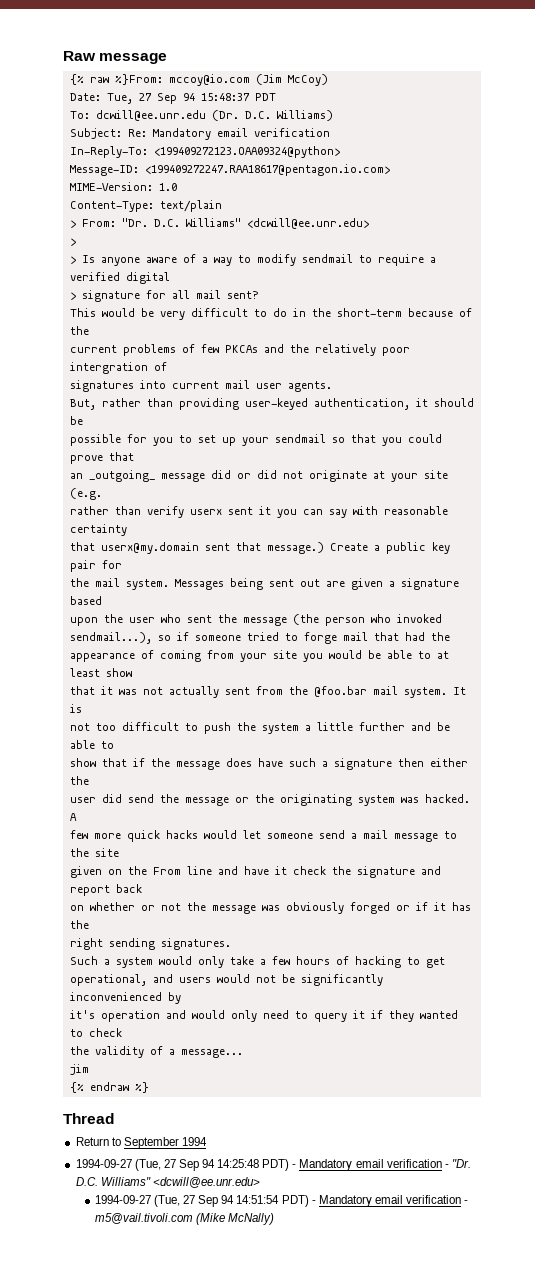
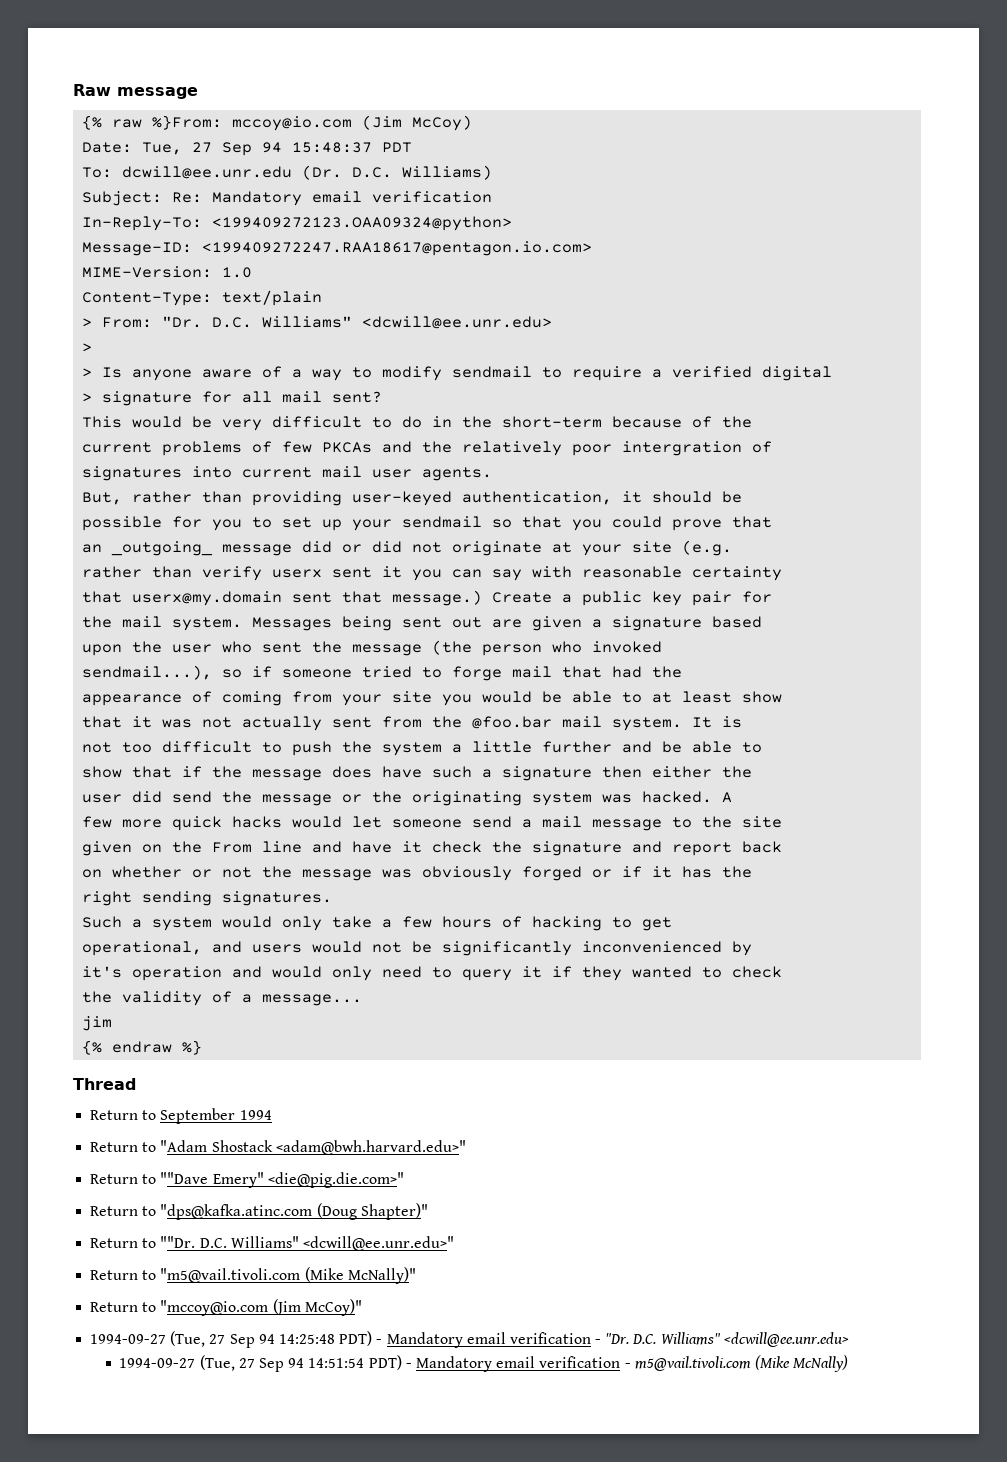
+ Return to "Adam Shostack <adam@bwh.harvard.edu>"
+ Return to ""Dave Emery" <die@pig.die.com>"
+ Return to "dps@kafka.atinc.com (Doug Shapter)"
+ Return to ""Dr. D.C. Williams" <dcwill@ee.unr.edu>"
+ Return to "m5@vail.tivoli.com (Mike McNally)"
+ Return to "mccoy@io.com (Jim McCoy)"

